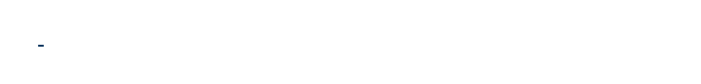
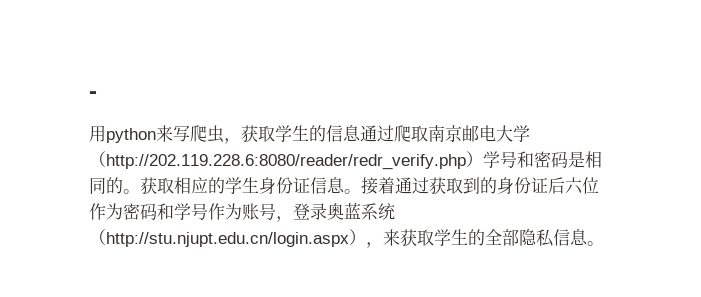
+ 用python来写爬虫，获取学生的信息通过爬取南京邮电大学（http://202.119.228.6:8080/reader/redr_verify.php）学号和密码是相同的。获取相应的学生身份证信息。接着通过获取到的身份证后六位作为密码和学号作为账号，登录奥蓝系统（http://stu.njupt.edu.cn/login.aspx），来获取学生的全部隐私信息。

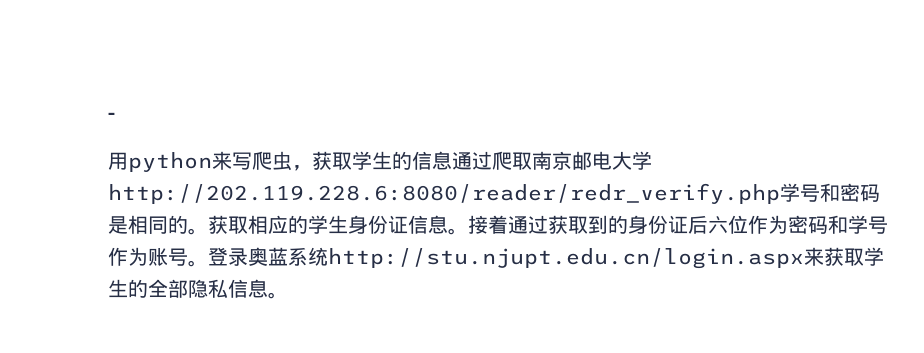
- 用python来写爬虫，获取学生的信息通过爬取南京邮电大学（http://202.119.228.6:8080/reader/redr_verify.php）学号和密码是相同的。
+ 用python来写爬虫，获取学生的信息通过爬取南京邮电大学http://202.119.228.6:8080/reader/redr_verify.php学号和密码是相同的。
- 接着通过获取到的身份证后六位作为密码和学号作为账号，登录奥蓝系统（http://stu.njupt.edu.cn/login.aspx），来获取学生的全部隐私信息。
+ 接着通过获取到的身份证后六位作为密码和学号作为账号。登录奥蓝系统http://stu.njupt.edu.cn/login.aspx来获取学生的全部隐私信息。

